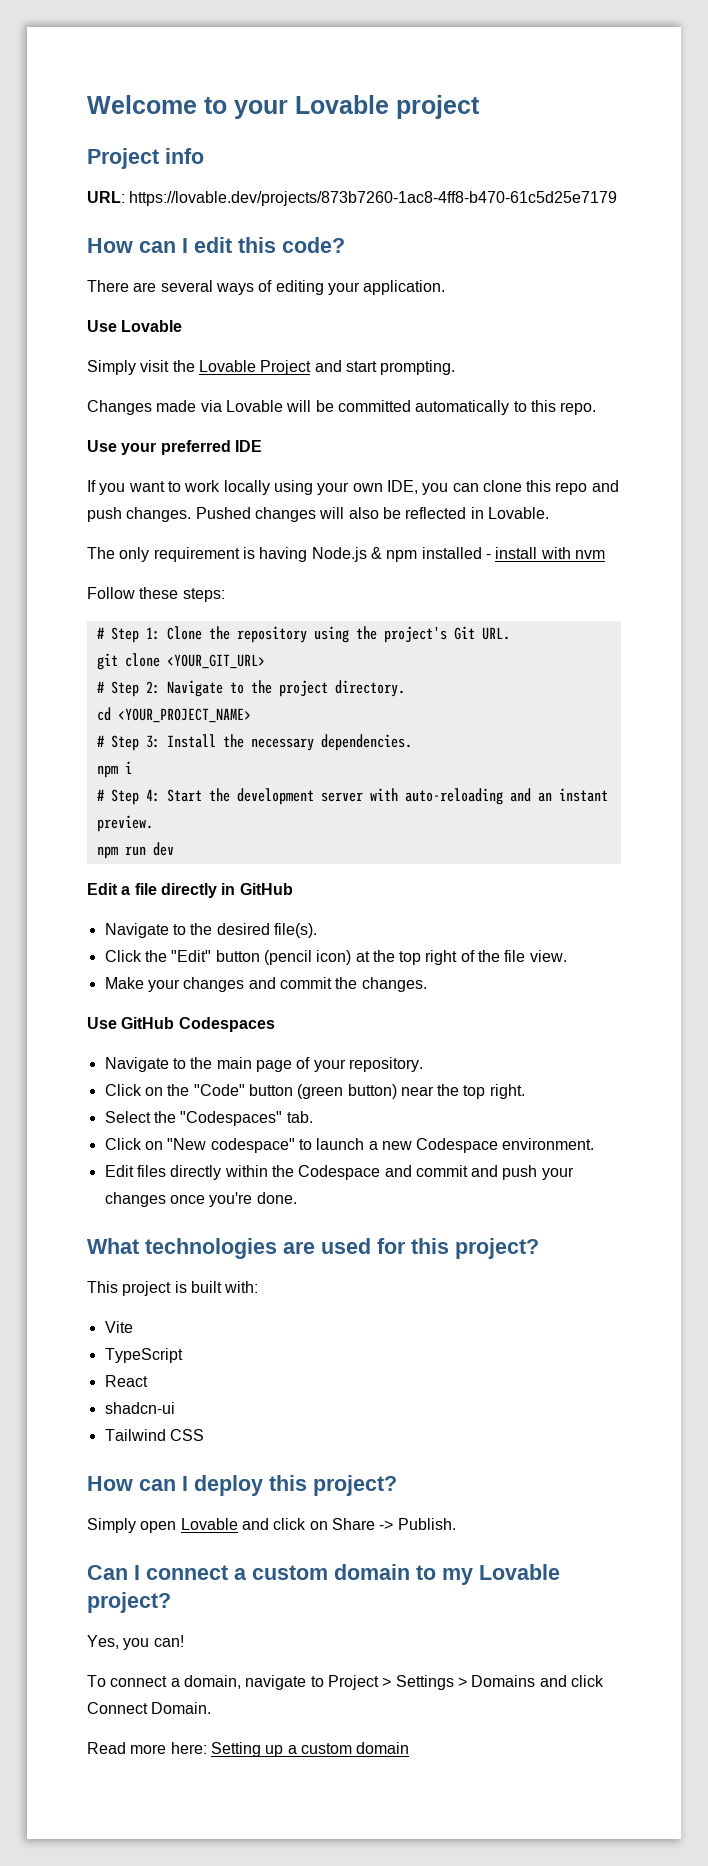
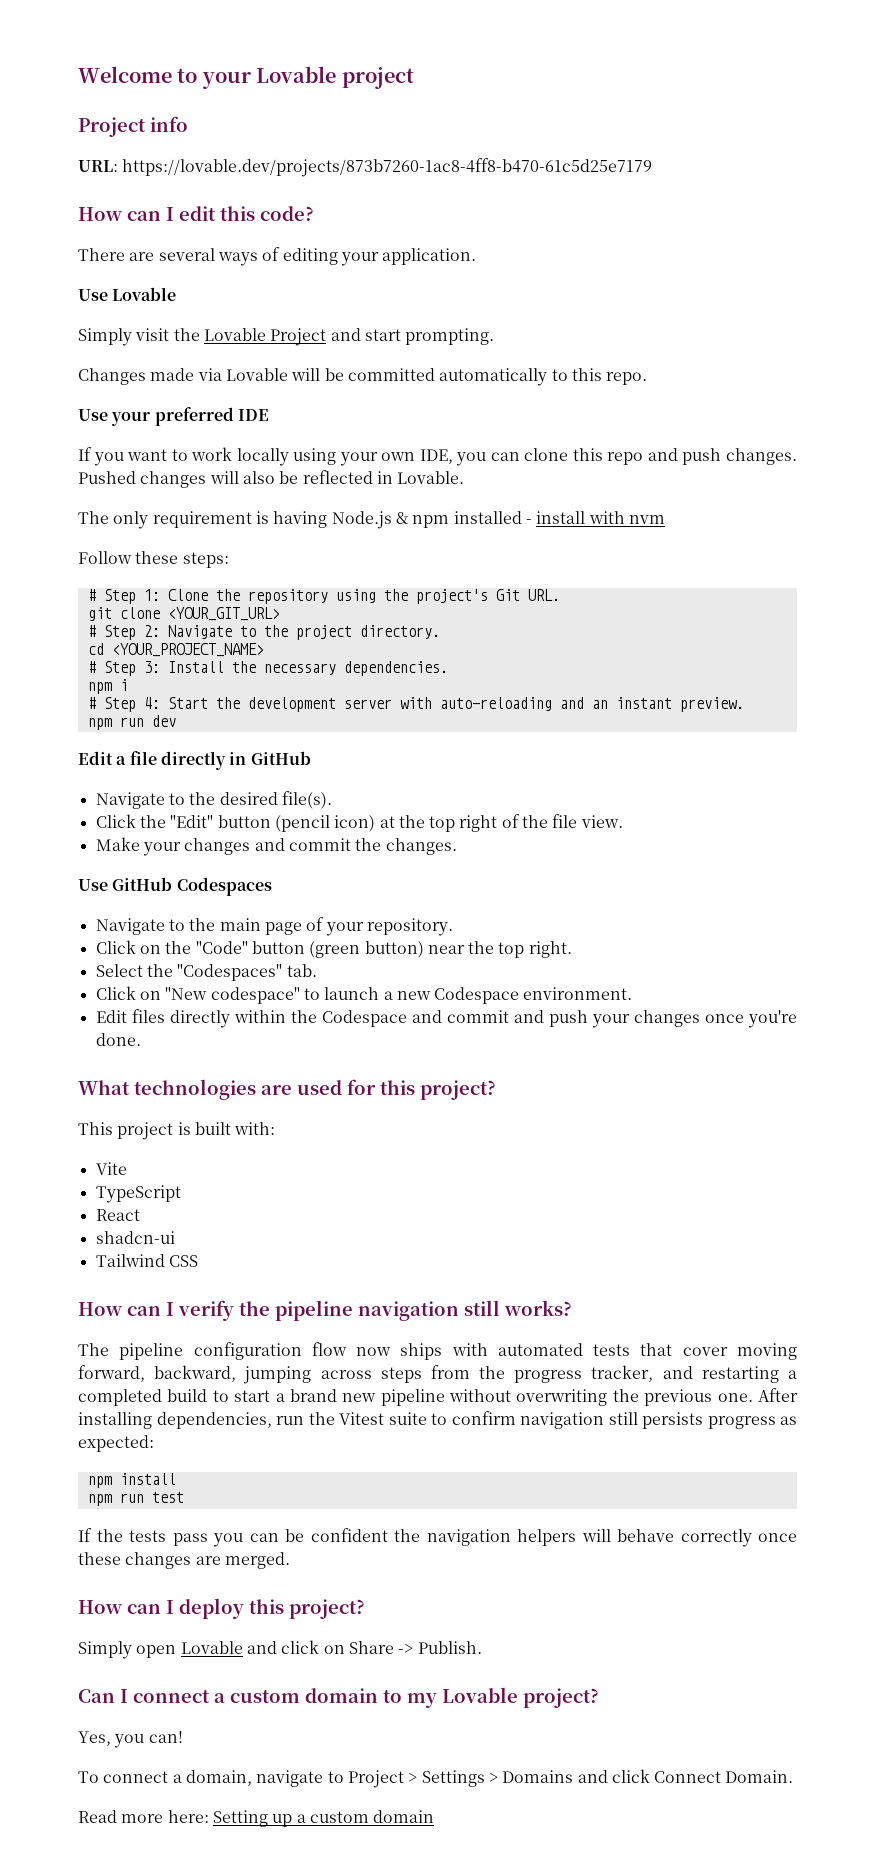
+ How can I verify the pipeline navigation still works?
+ The pipeline configuration flow now ships with automated tests that cover moving forward, backward, jumping across steps from the progress tracker, and restarting a completed build to start a brand new pipeline without overwriting the previous one. After installing dependencies, run the Vitest suite to confirm navigation still persists progress as expected:
+ npm install
+ npm run test
+ If the tests pass you can be confident the navigation helpers will behave correctly once these changes are merged.

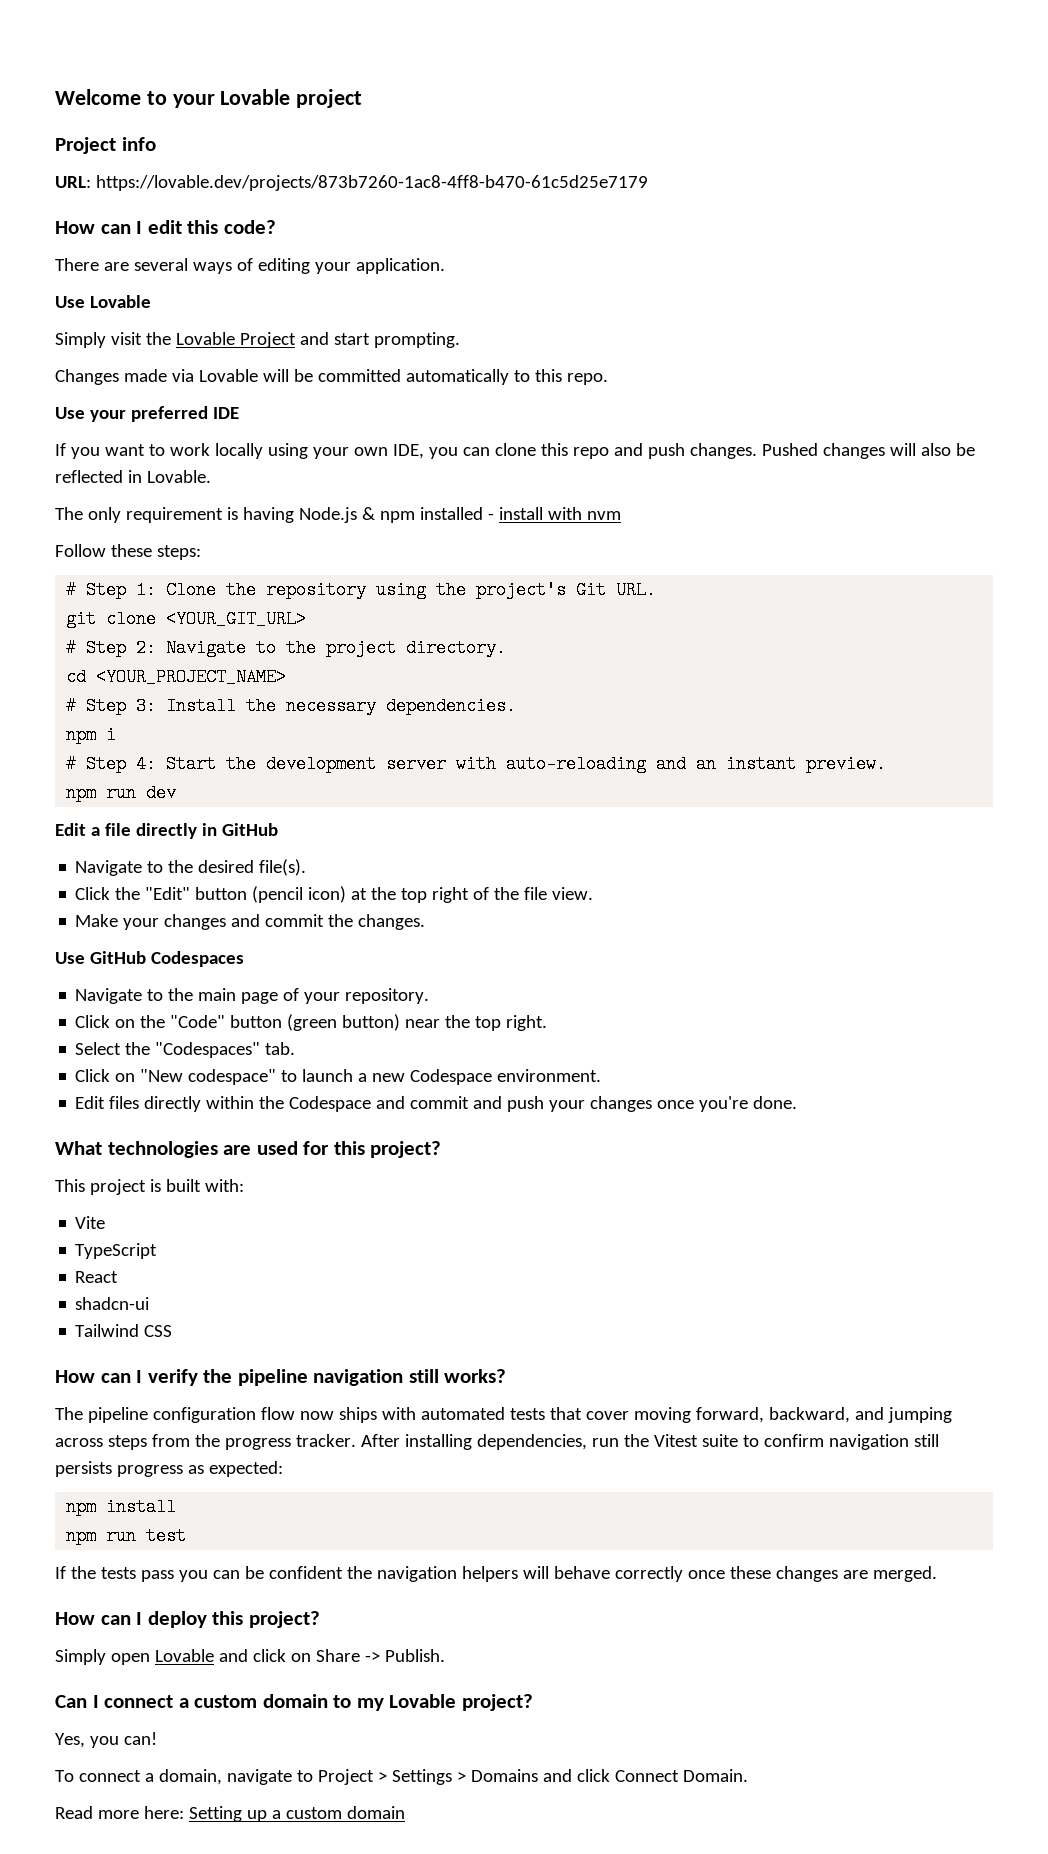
- The pipeline configuration flow now ships with automated tests that cover moving forward, backward, jumping across steps from the progress tracker, and restarting a completed build to start a brand new pipeline without overwriting the previous one.
+ The pipeline configuration flow now ships with automated tests that cover moving forward, backward, and jumping across steps from the progress tracker.

